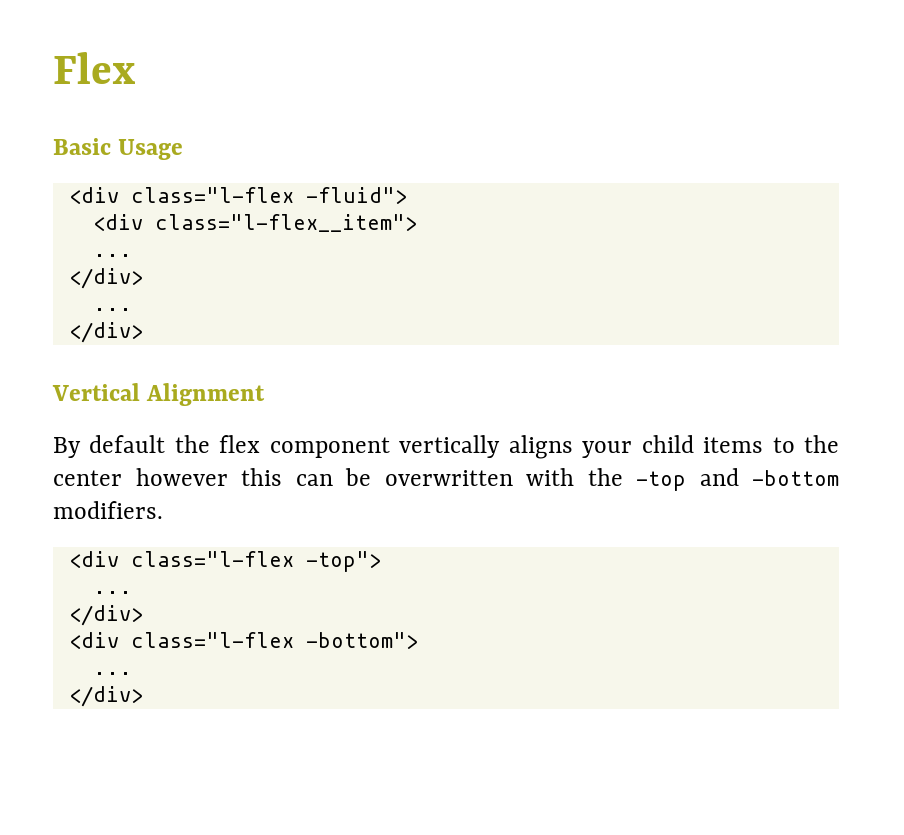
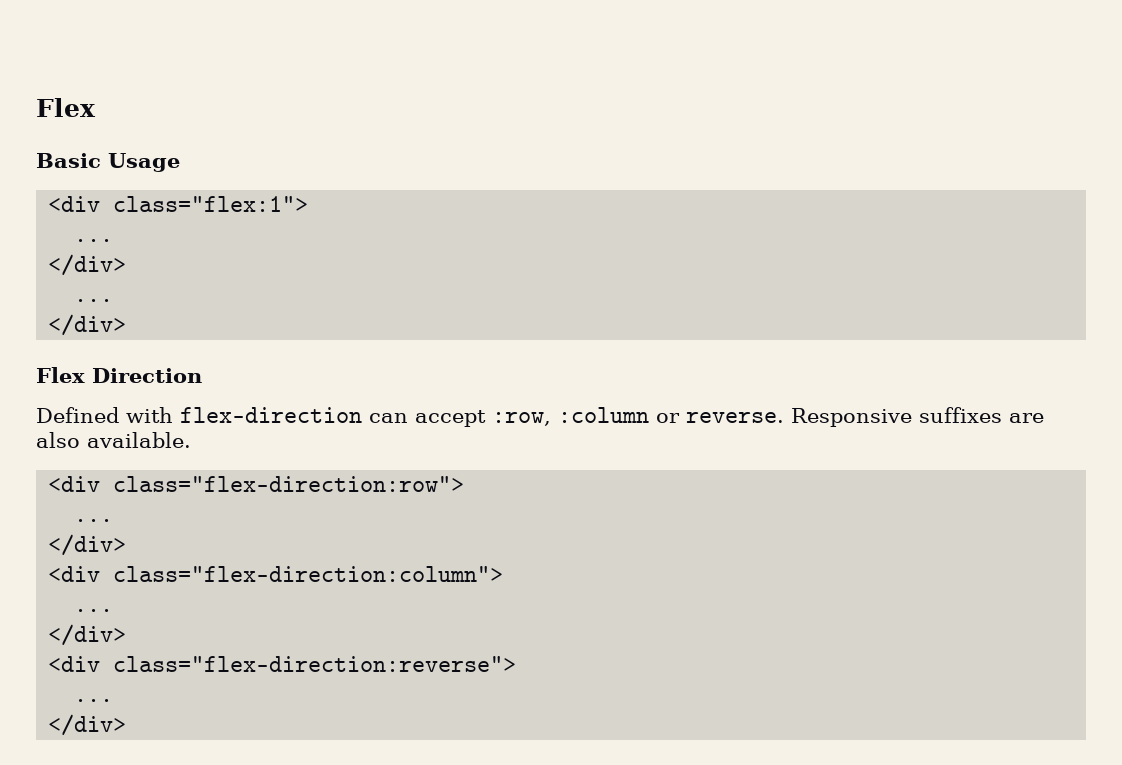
- <div class="l-flex -fluid">
- <div class="l-flex__item">
+ <div class="flex:1">
- Vertical Alignment
- By default the flex component vertically aligns your child items to the center however this can be overwritten with the -top and -bottom modifiers.
- <div class="l-flex -top">
+ Flex Direction
+ Defined with flex-direction can accept :row, :column or reverse. Responsive suffixes are also available.
+ <div class="flex-direction:row">
  ...
  </div>
- <div class="l-flex -bottom">
+ <div class="flex-direction:column">
+ ...
+ </div>
+ <div class="flex-direction:reverse">

